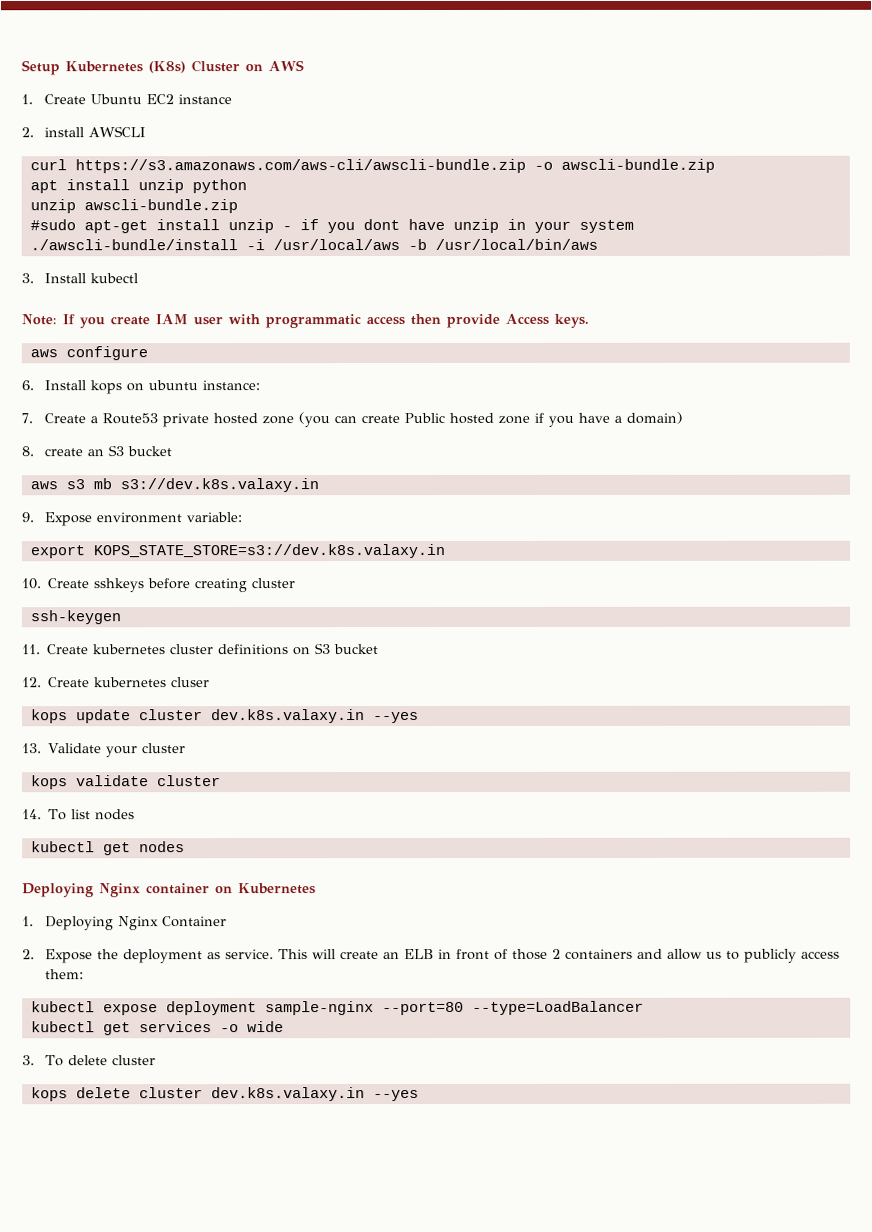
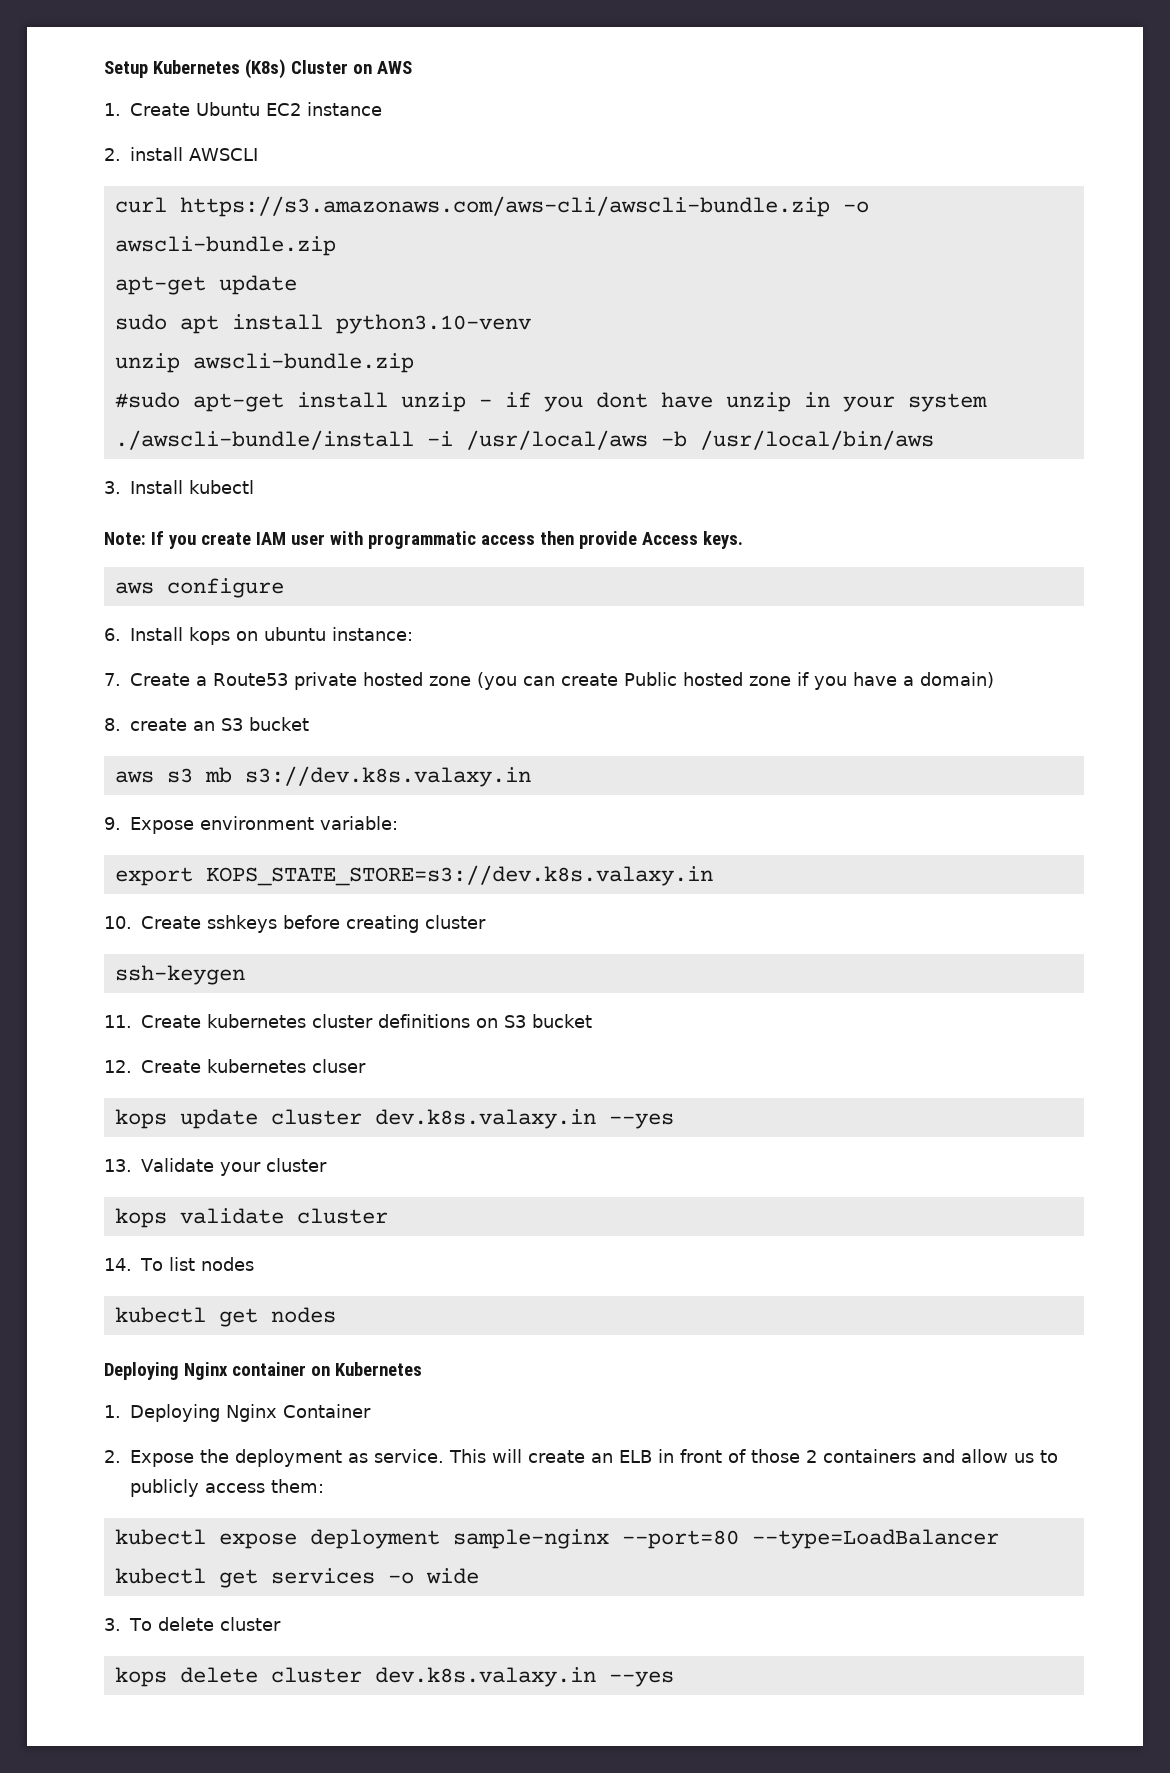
- apt install unzip python
+ apt-get update
+ sudo apt install python3.10-venv

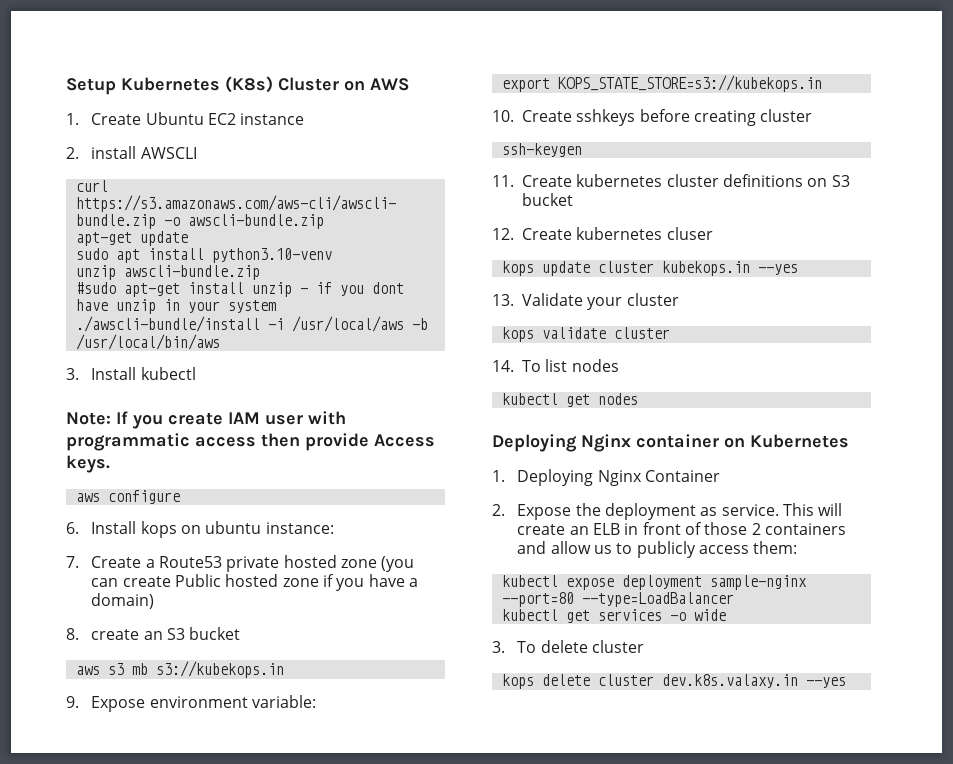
- aws s3 mb s3://dev.k8s.valaxy.in
+ aws s3 mb s3://kubekops.in
- export KOPS_STATE_STORE=s3://dev.k8s.valaxy.in
+ export KOPS_STATE_STORE=s3://kubekops.in
- kops update cluster dev.k8s.valaxy.in --yes
+ kops update cluster kubekops.in --yes

